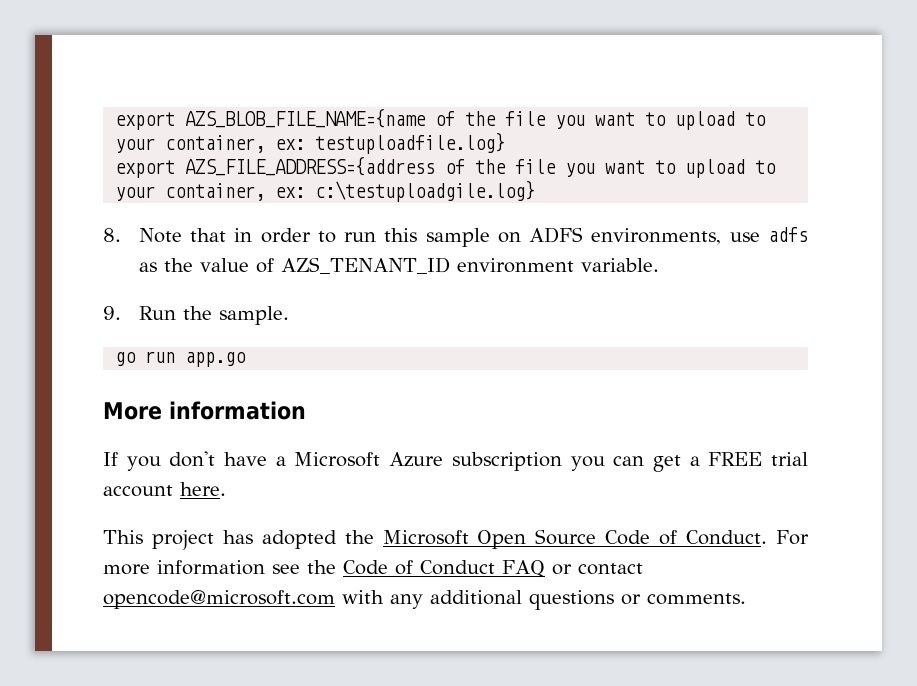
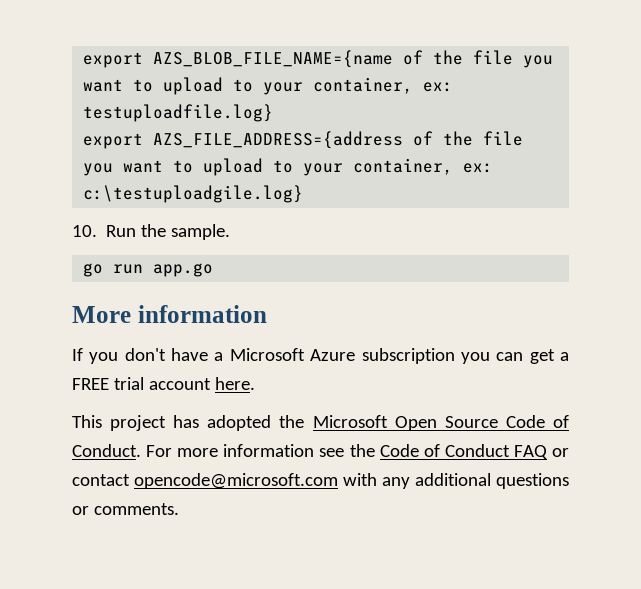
- 8. Note that in order to run this sample on ADFS environments, use adfs as the value of AZS_TENANT_ID environment variable.
- 9. Run the sample.
+ 10. Run the sample.

